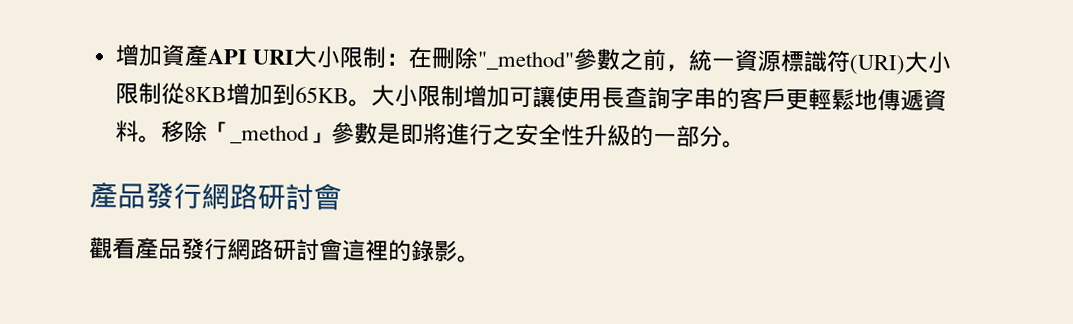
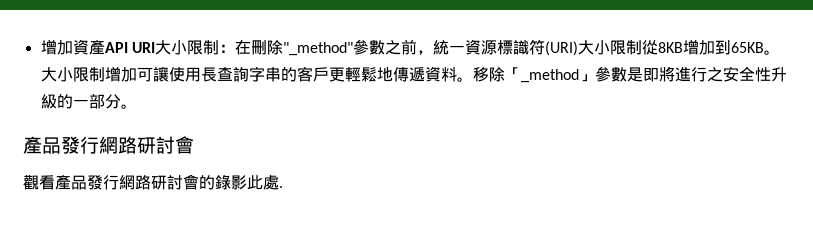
- 觀看產品發行網路研討會這裡的錄影。
+ 觀看產品發行網路研討會的錄影此處.

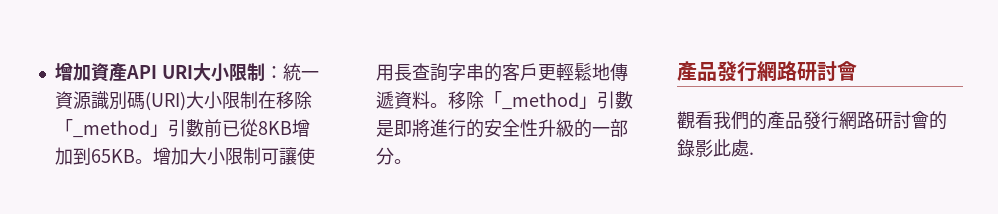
- 增加資產API URI大小限制：在刪除"_method"參數之前，統一資源標識符(URI)大小限制從8KB增加到65KB。
+ 增加資產API URI大小限制：統一資源識別碼(URI)大小限制在移除「_method」引數前已從8KB增加到65KB。
- 大小限制增加可讓使用長查詢字串的客戶更輕鬆地傳遞資料。
+ 增加大小限制可讓使用長查詢字串的客戶更輕鬆地傳遞資料。
- 移除「_method」參數是即將進行之安全性升級的一部分。
+ 移除「_method」引數是即將進行的安全性升級的一部分。
- 觀看產品發行網路研討會的錄影此處.
+ 觀看我們的產品發行網路研討會的錄影此處.

